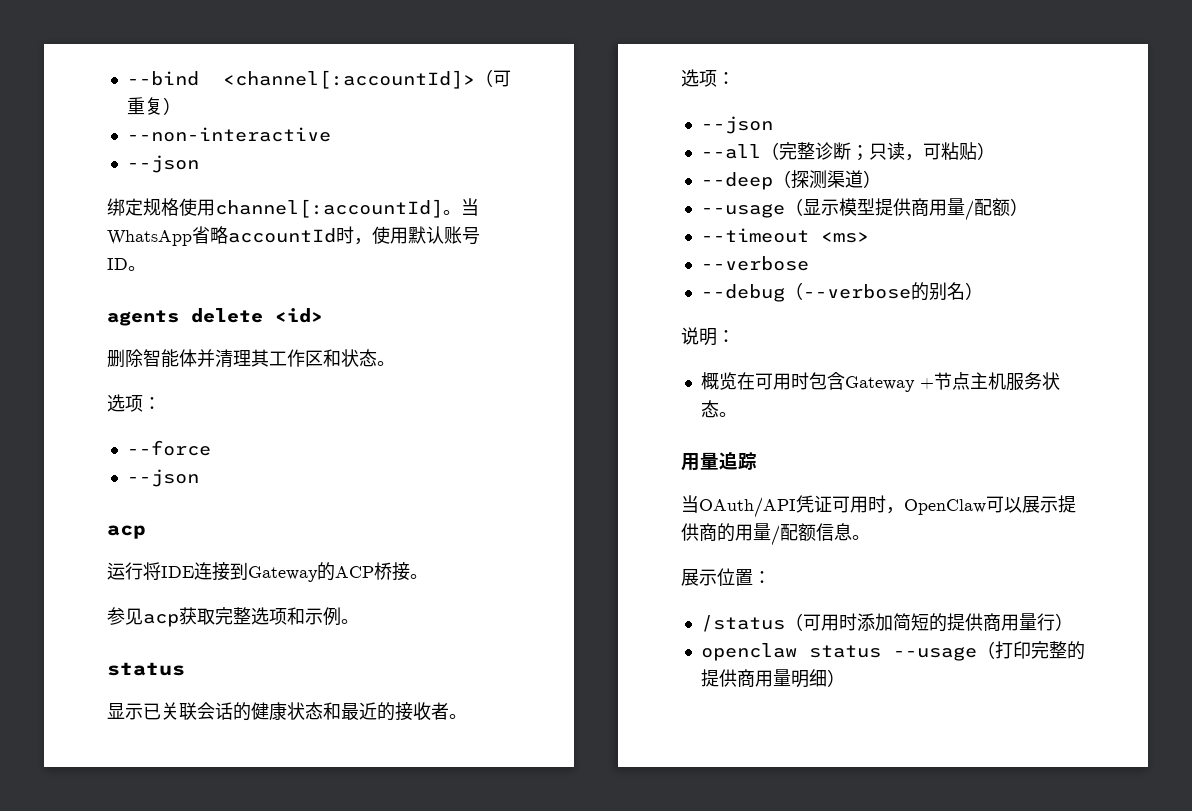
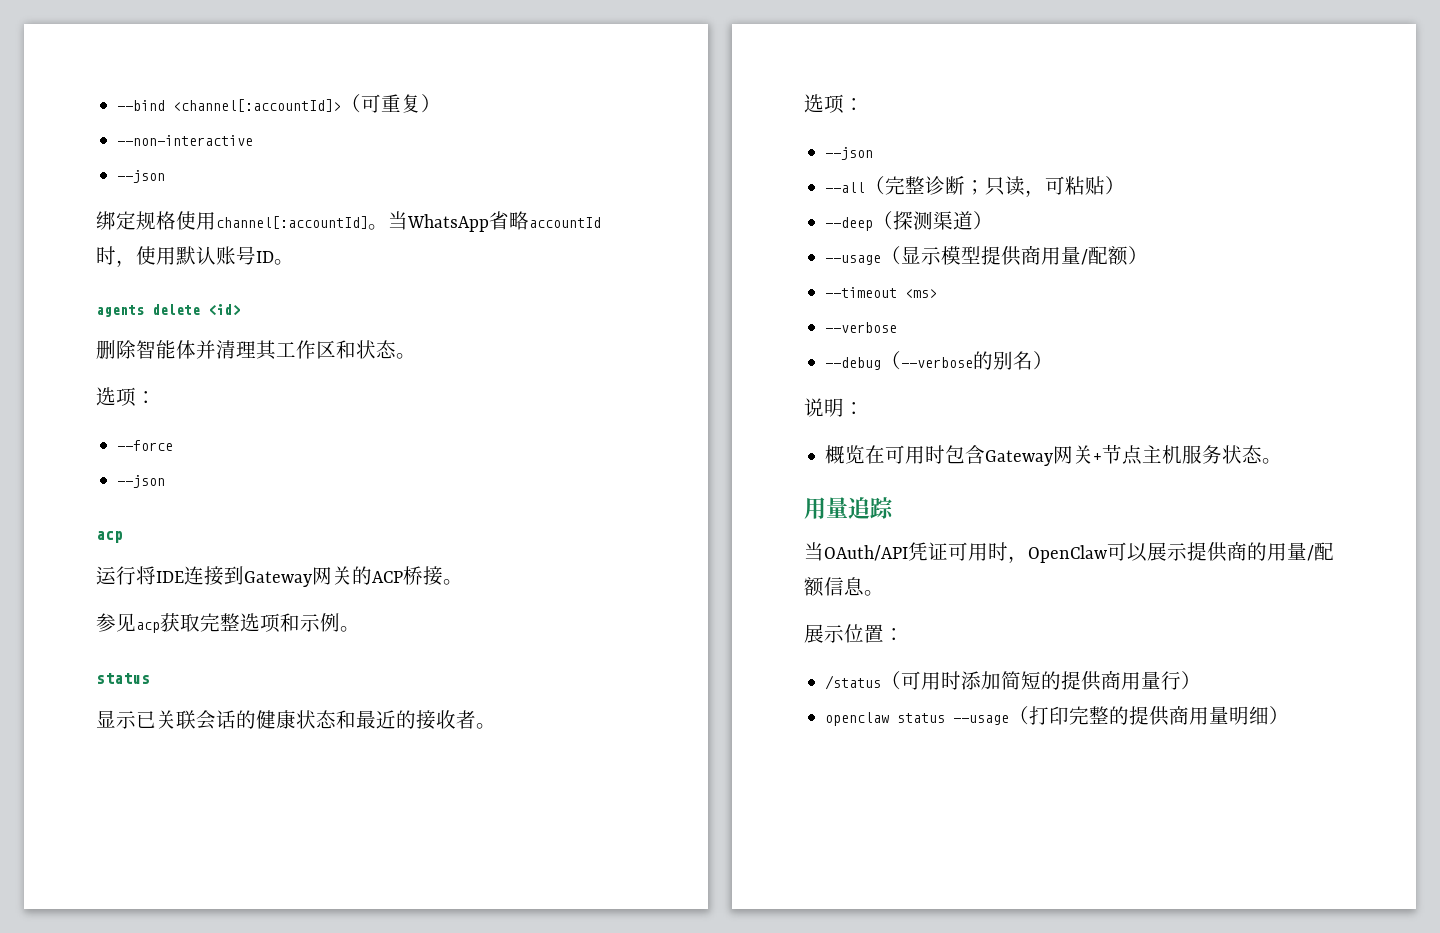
- 运行将IDE连接到Gateway的ACP桥接。
+ 运行将IDE连接到Gateway网关的ACP桥接。
- 概览在可用时包含Gateway +节点主机服务状态。
+ 概览在可用时包含Gateway网关+节点主机服务状态。

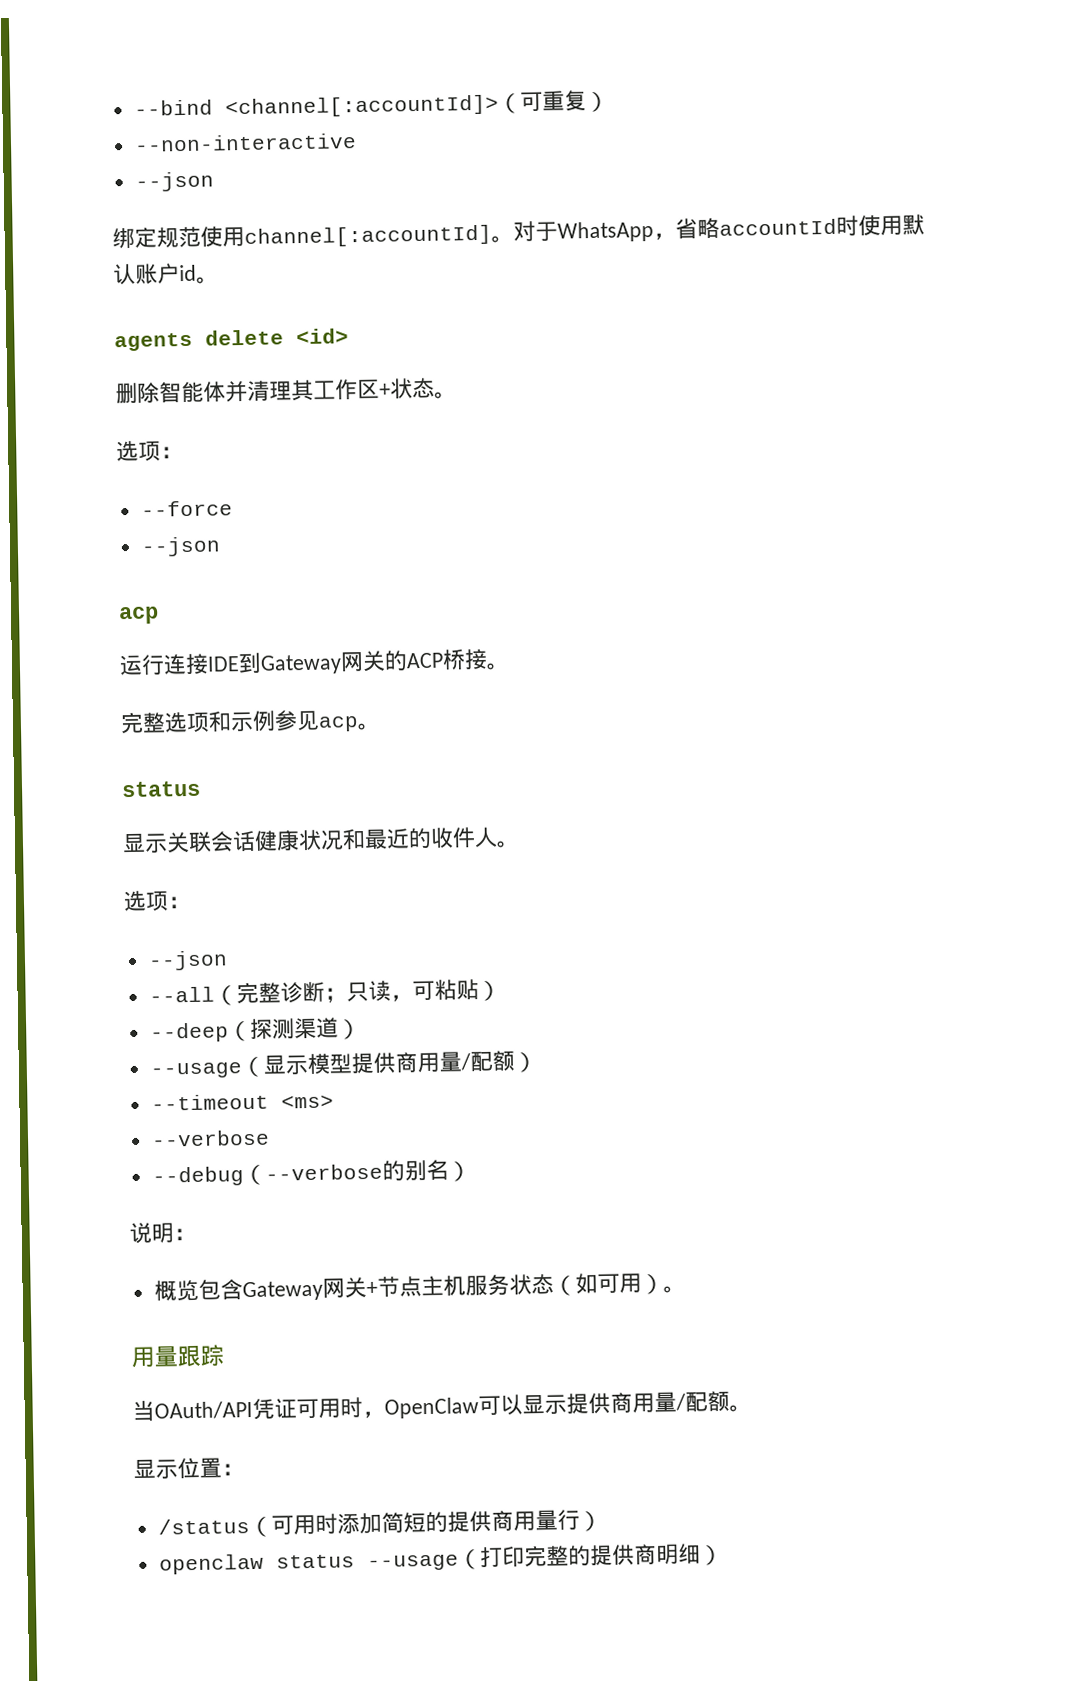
- 绑定规格使用channel[:accountId]。
+ 绑定规范使用channel[:accountId]。
- 当WhatsApp省略accountId时，使用默认账号ID。
+ 对于WhatsApp，省略accountId时使用默认账户id。
- 删除智能体并清理其工作区和状态。
+ 删除智能体并清理其工作区+状态。
- 运行将IDE连接到Gateway网关的ACP桥接。
+ 运行连接IDE到Gateway网关的ACP桥接。
- 参见acp获取完整选项和示例。
+ 完整选项和示例参见acp。
- 显示已关联会话的健康状态和最近的接收者。
+ 显示关联会话健康状况和最近的收件人。
- 概览在可用时包含Gateway网关+节点主机服务状态。
+ 概览包含Gateway网关+节点主机服务状态（如可用）。
- 用量追踪
+ 用量跟踪
- 当OAuth/API凭证可用时，OpenClaw可以展示提供商的用量/配额信息。
- 展示位置：
+ 当OAuth/API凭证可用时，OpenClaw可以显示提供商用量/配额。
+ 显示位置：
- openclaw status --usage（打印完整的提供商用量明细）
+ openclaw status --usage（打印完整的提供商明细）

